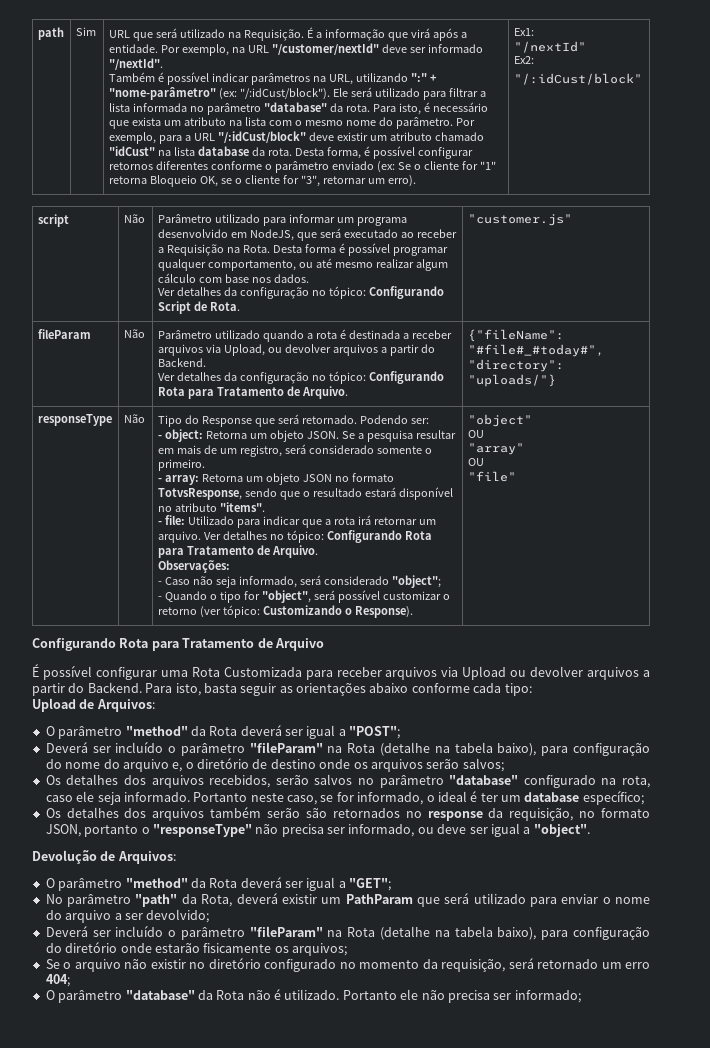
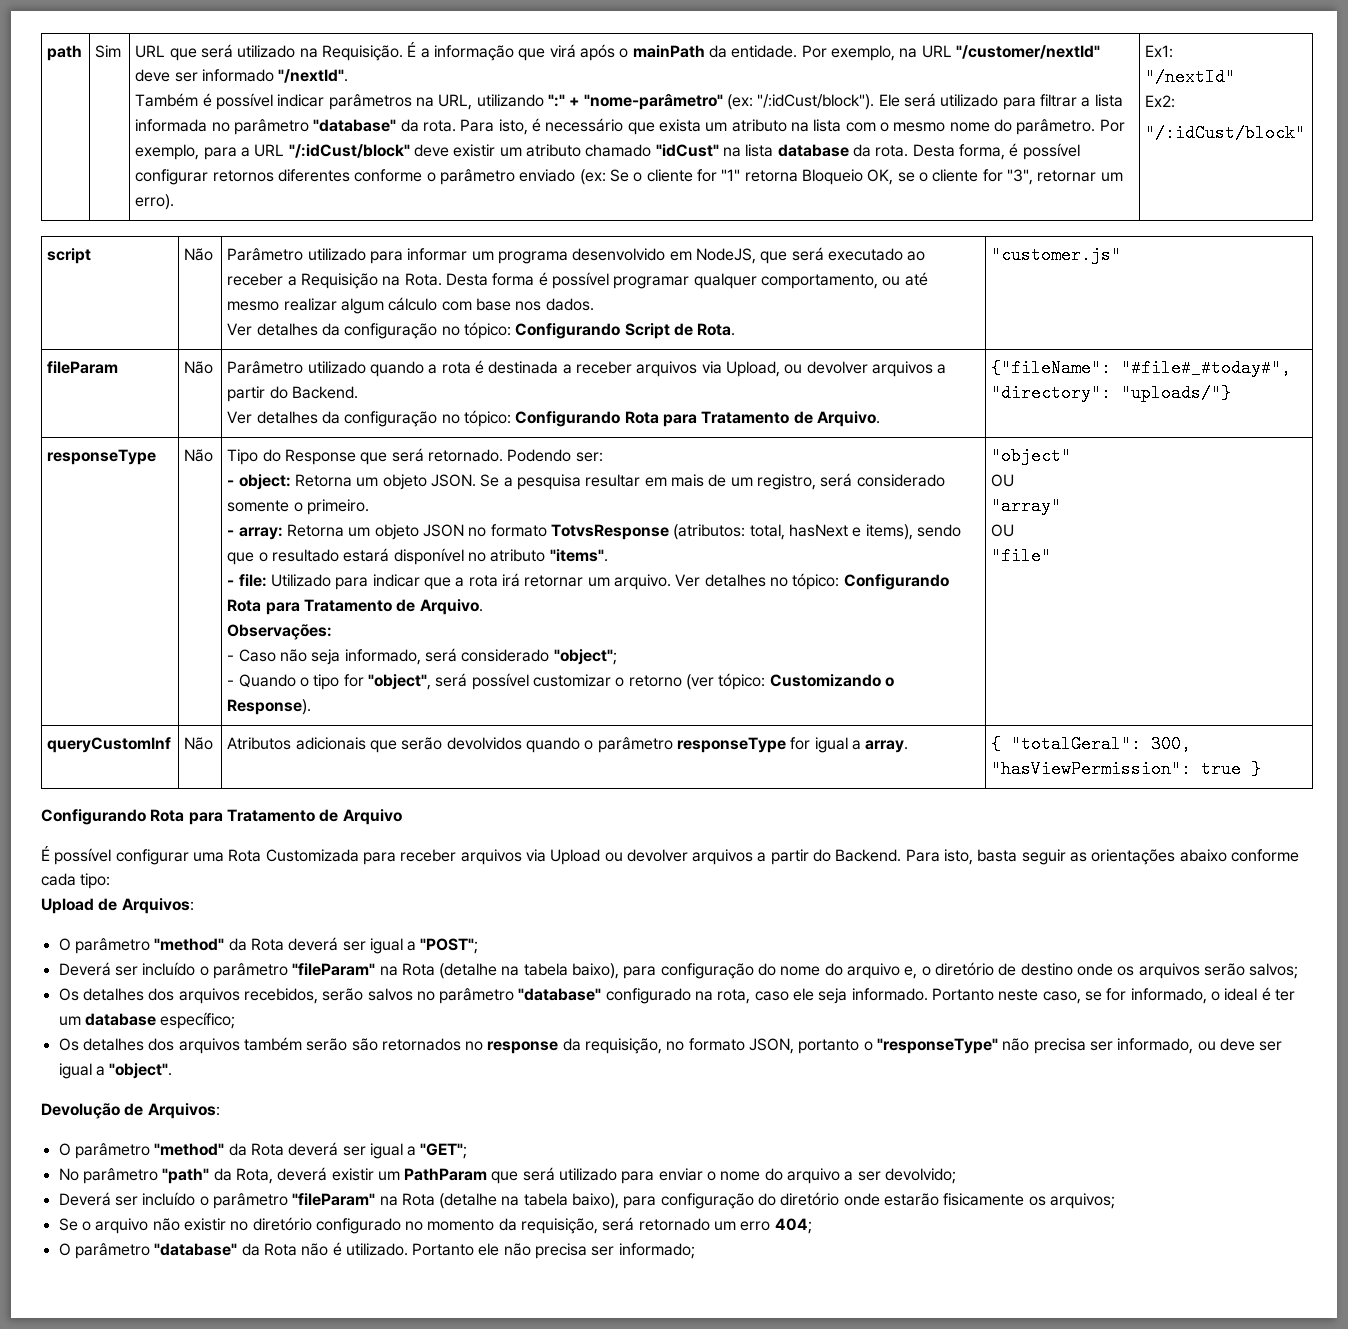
- É a informação que virá após a entidade.
+ É a informação que virá após o mainPath da entidade.
- - array: Retorna um objeto JSON no formato TotvsResponse, sendo que o resultado estará disponível no atributo "items".
+ - array: Retorna um objeto JSON no formato TotvsResponse (atributos: total, hasNext e items), sendo que o resultado estará disponível no atributo "items".
+ queryCustomInf | Não | Atributos adicionais que serão devolvidos quando o parâmetro responseType for igual a array. | { "totalGeral": 300, "hasViewPermission": true }

